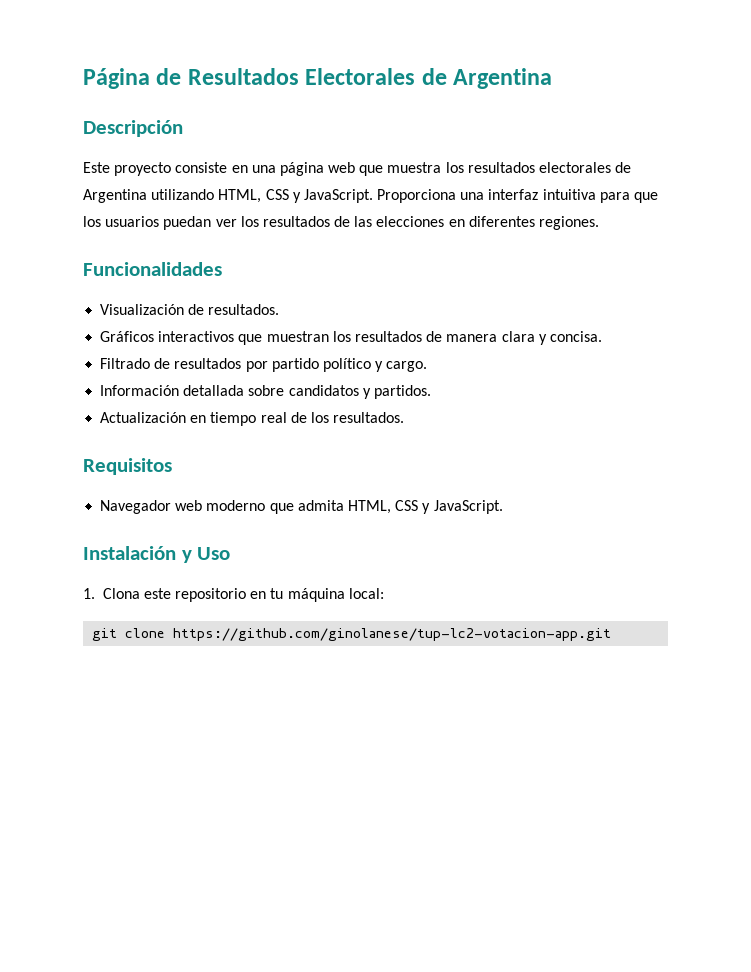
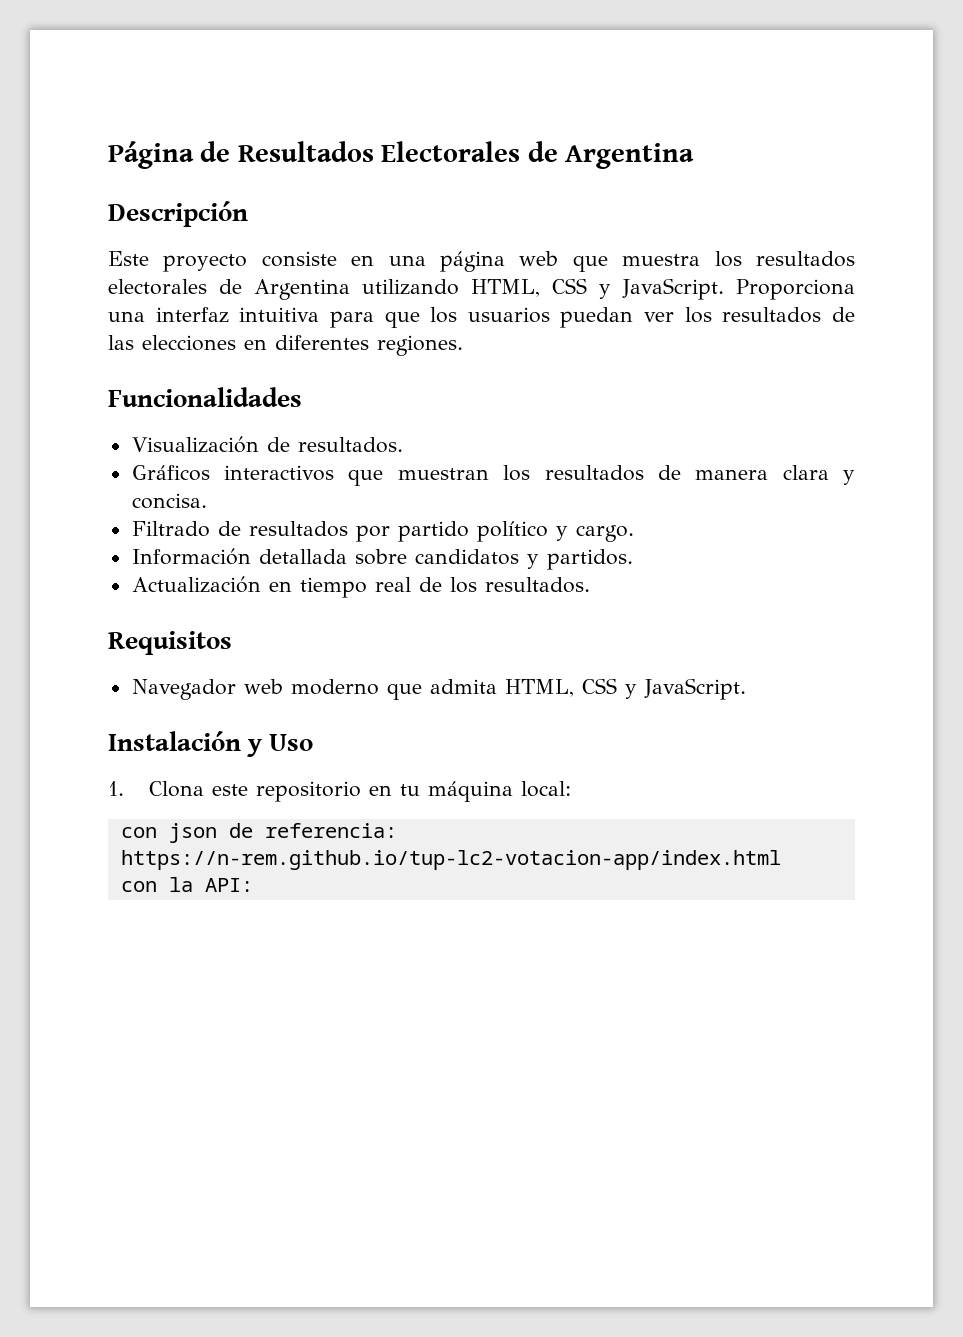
- git clone https://github.com/ginolanese/tup-lc2-votacion-app.git
+ con json de referencia: https://n-rem.github.io/tup-lc2-votacion-app/index.html
+ con la API:

